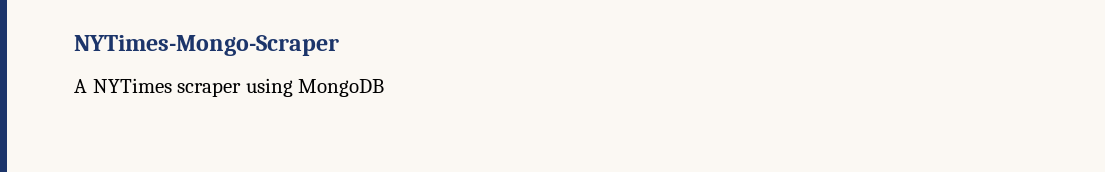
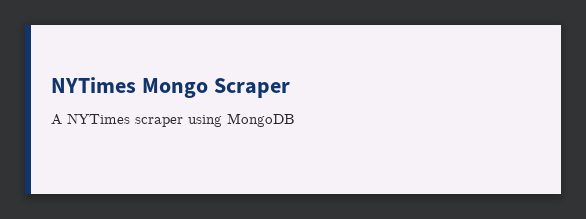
- NYTimes-Mongo-Scraper
+ NYTimes Mongo Scraper

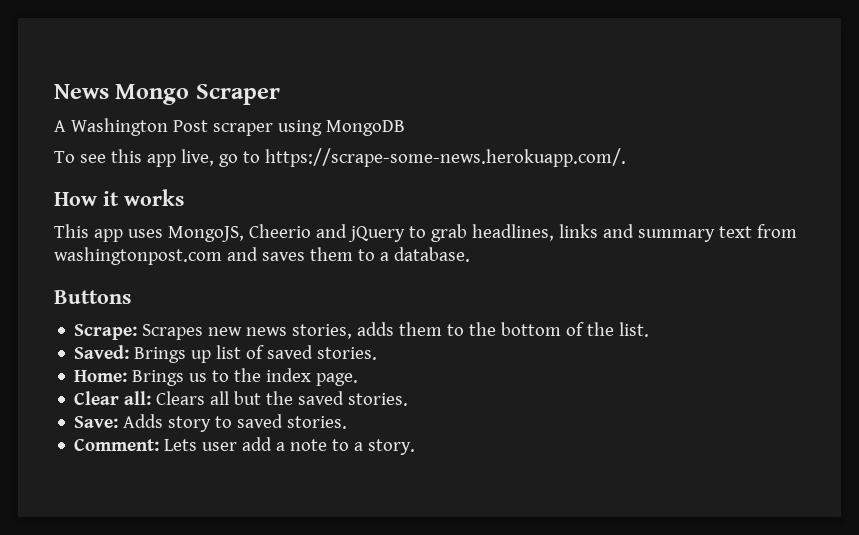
- NYTimes Mongo Scraper
+ News Mongo Scraper
- A NYTimes scraper using MongoDB
+ A Washington Post scraper using MongoDB
+ To see this app live, go to https://scrape-some-news.herokuapp.com/.
+ How it works
+ This app uses MongoJS, Cheerio and jQuery to grab headlines, links and summary text from washingtonpost.com and saves them to a database.
+ Buttons
+ Scrape: Scrapes new news stories, adds them to the bottom of the list.
+ Saved: Brings up list of saved stories.
+ Home: Brings us to the index page.
+ Clear all: Clears all but the saved stories.
+ Save: Adds story to saved stories.
+ Comment: Lets user add a note to a story.

